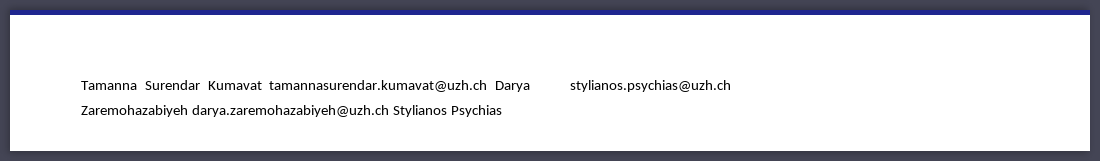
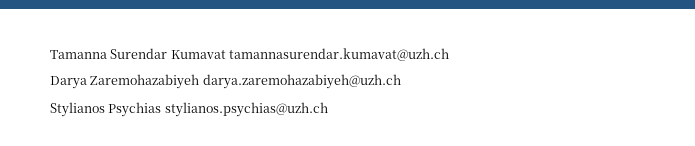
- Tamanna Surendar Kumavat tamannasurendar.kumavat@uzh.ch Darya Zaremohazabiyeh darya.zaremohazabiyeh@uzh.ch Stylianos Psychias stylianos.psychias@uzh.ch
+ Tamanna Surendar Kumavat tamannasurendar.kumavat@uzh.ch
+ Darya Zaremohazabiyeh darya.zaremohazabiyeh@uzh.ch
+ Stylianos Psychias stylianos.psychias@uzh.ch

